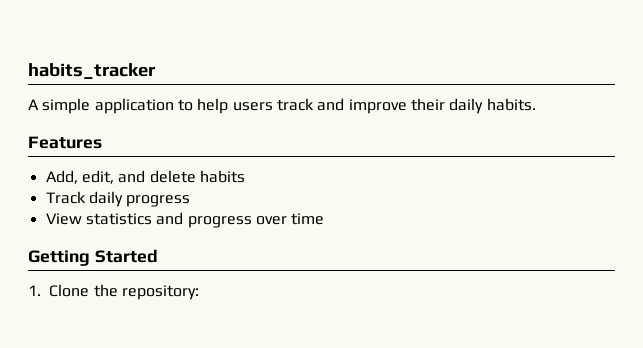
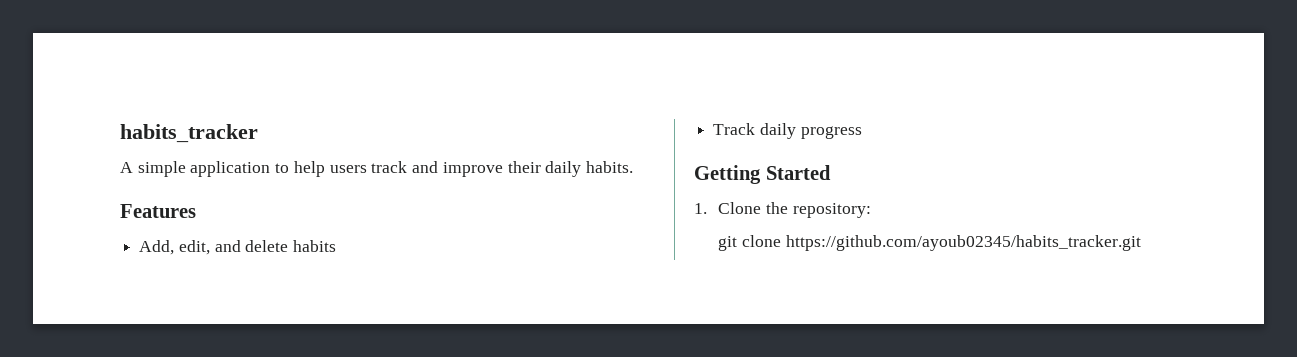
- View statistics and progress over time
+ git clone https://github.com/ayoub02345/habits_tracker.git

